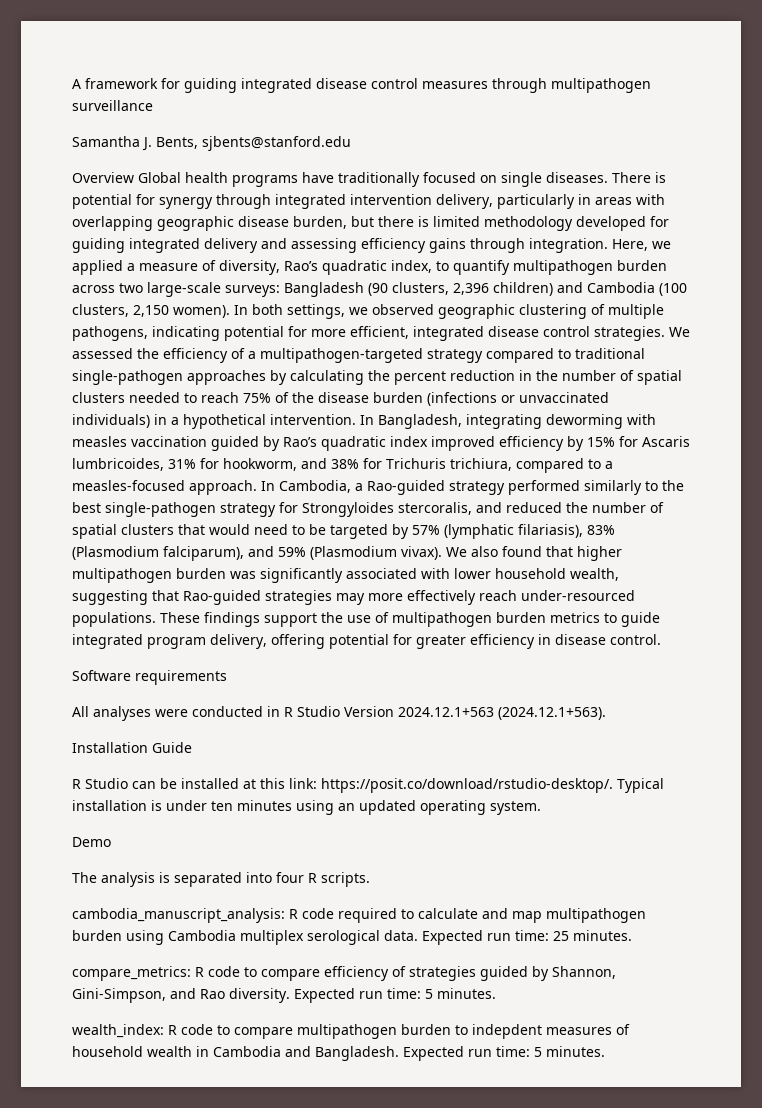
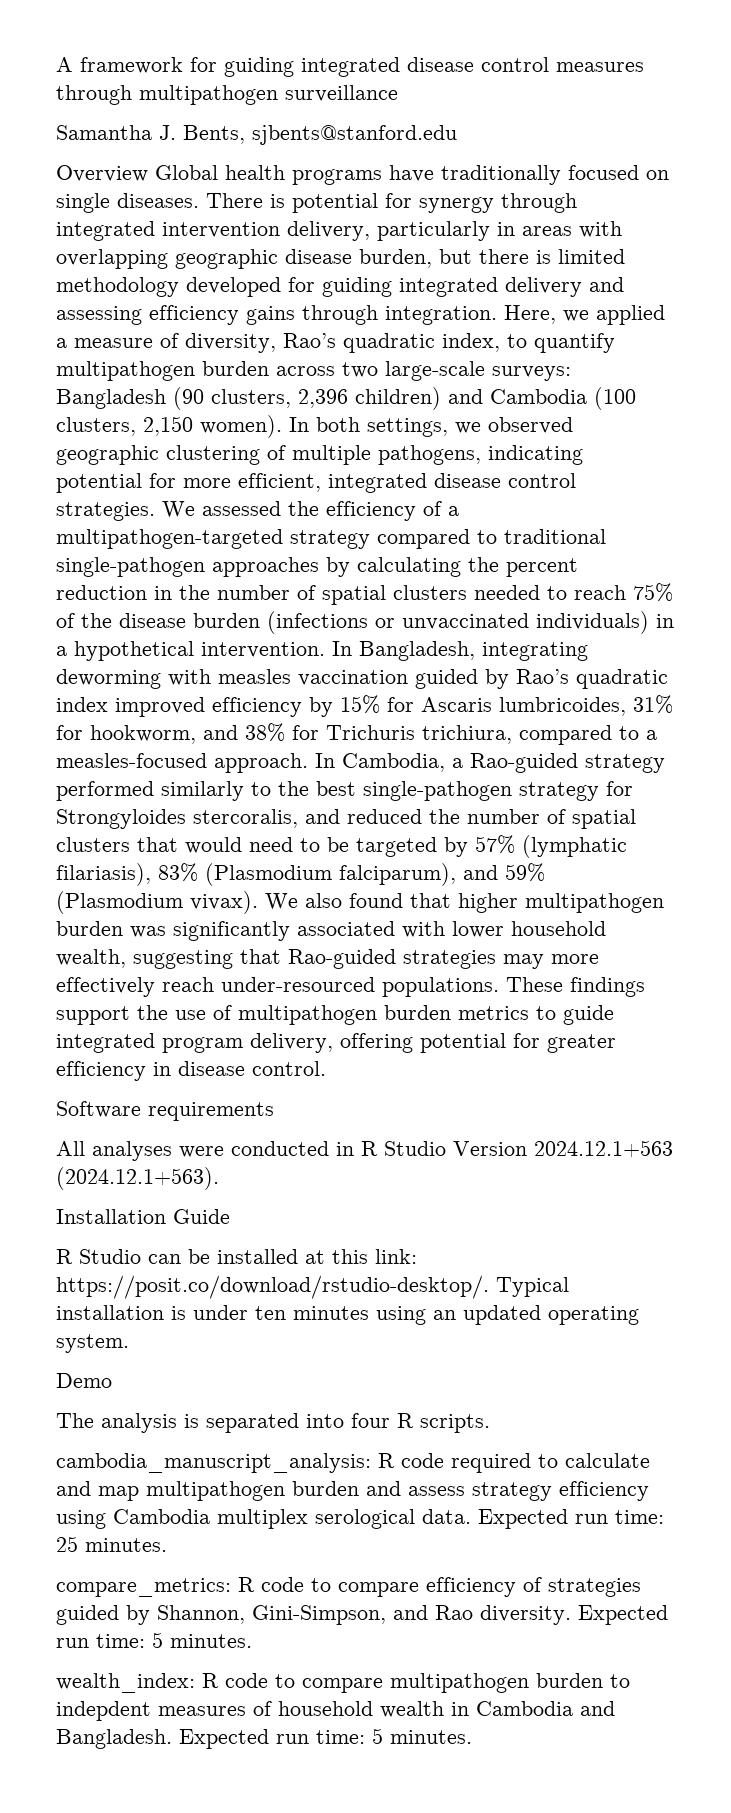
- cambodia_manuscript_analysis: R code required to calculate and map multipathogen burden using Cambodia multiplex serological data.
+ cambodia_manuscript_analysis: R code required to calculate and map multipathogen burden and assess strategy efficiency using Cambodia multiplex serological data.

